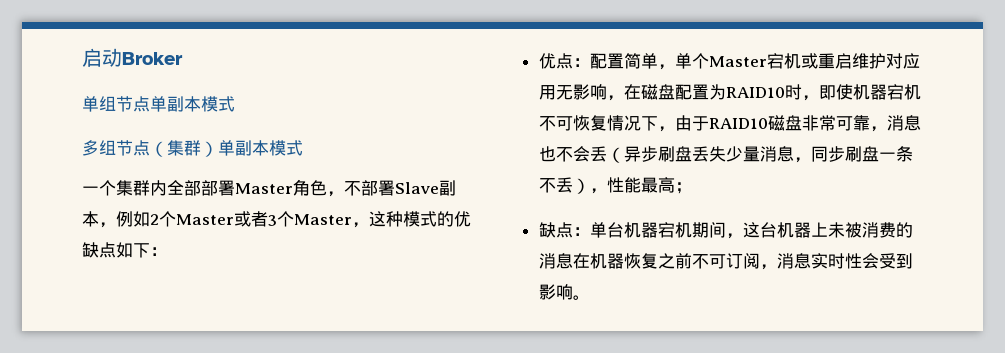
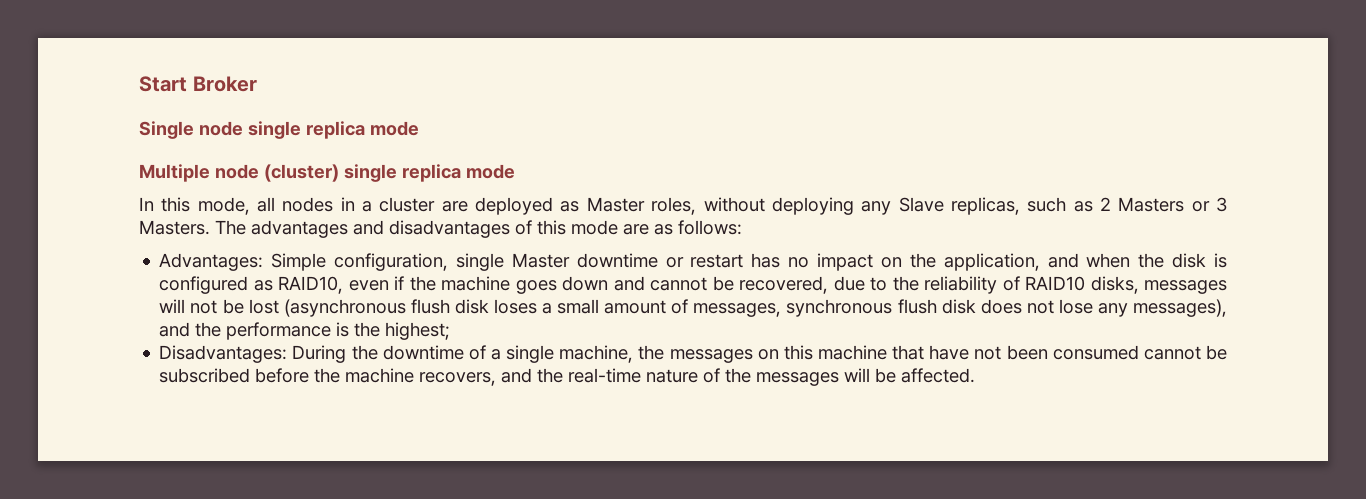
- 启动Broker
+ Start Broker
- 单组节点单副本模式
- 多组节点（集群）单副本模式
- 一个集群内全部部署Master角色，不部署Slave副本，例如2个Master或者3个Master，这种模式的优缺点如下：
- 优点：配置简单，单个Master宕机或重启维护对应用无影响，在磁盘配置为RAID10时，即使机器宕机不可恢复情况下，由于RAID10磁盘非常可靠，消息也不会丢（异步刷盘丢失少量消息，同步刷盘一条不丢），性能最高；
- 缺点：单台机器宕机期间，这台机器上未被消费的消息在机器恢复之前不可订阅，消息实时性会受到影响。
+ Single node single replica mode
+ Multiple node (cluster) single replica mode
+ In this mode, all nodes in a cluster are deployed as Master roles, without deploying any Slave replicas, such as 2 Masters or 3 Masters. The advantages and disadvantages of this mode are as follows:
+ Advantages: Simple configuration, single Master downtime or restart has no impact on the application, and when the disk is configured as RAID10, even if the machine goes down and cannot be recovered, due to the reliability of RAID10 disks, messages will not be lost (asynchronous flush disk loses a small amount of messages, synchronous flush disk does not lose any messages), and the performance is the highest;
+ Disadvantages: During the downtime of a single machine, the messages on this machine that have not been consumed cannot be subscribed before the machine recovers, and the real-time nature of the messages will be affected.

